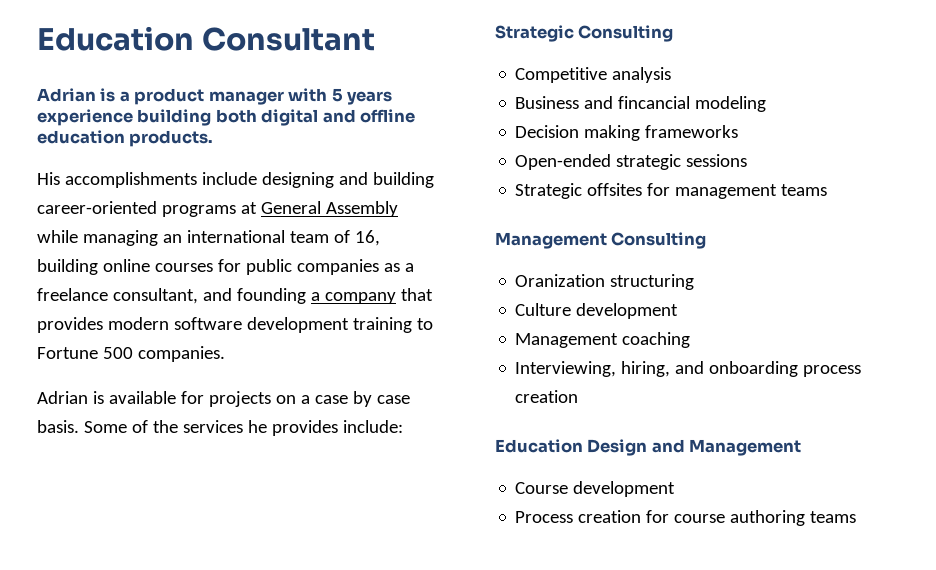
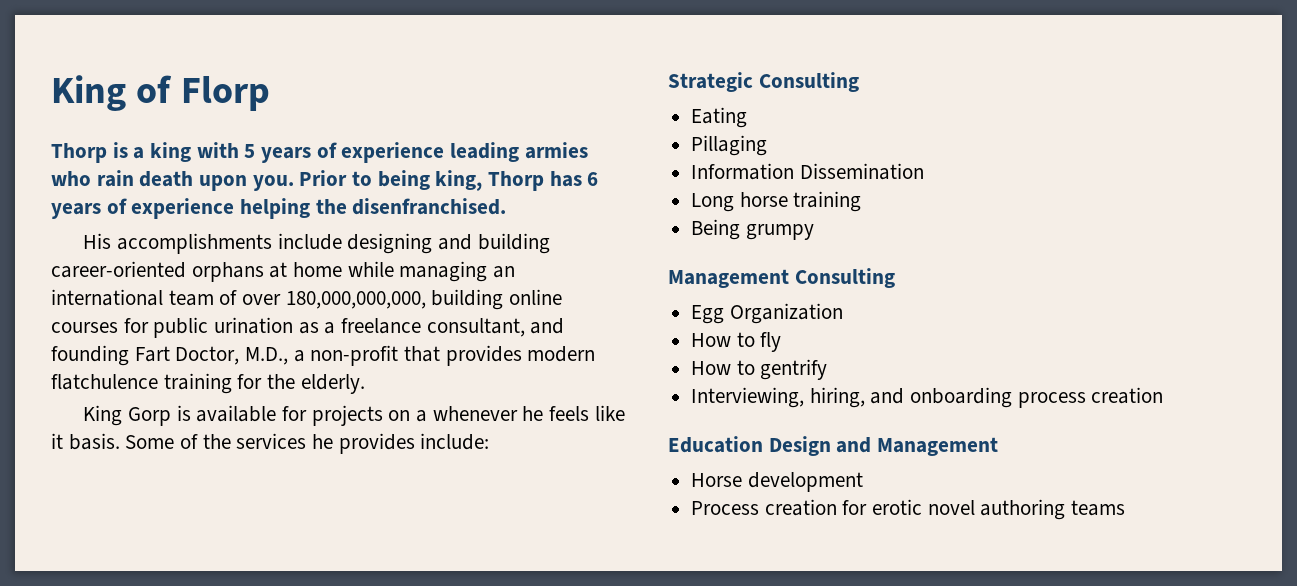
- Education Consultant
- Adrian is a product manager with 5 years experience building both digital and offline education products.
+ King of Florp
+ Thorp is a king with 5 years of experience leading armies who rain death upon you. Prior to being king, Thorp has 6 years of experience helping the disenfranchised.
- His accomplishments include designing and building career-oriented programs at General Assembly while managing an international team of 16, building online courses for public companies as a freelance consultant, and founding a company that provides modern software development training to Fortune 500 companies.
- Adrian is available for projects on a case by case basis.
+ His accomplishments include designing and building career-oriented orphans at home while managing an international team of over 180,000,000,000, building online courses for public urination as a freelance consultant, and founding Fart Doctor, M.D., a non-profit that provides modern flatchulence training for the elderly.
+ King Gorp is available for projects on a whenever he feels like it basis.
- Competitive analysis
- Business and fincancial modeling
- Decision making frameworks
- Open-ended strategic sessions
- Strategic offsites for management teams
+ Eating
+ Pillaging
+ Information Dissemination
+ Long horse training
+ Being grumpy
  Management Consulting
- Oranization structuring
- Culture development
- Management coaching
+ Egg Organization
+ How to fly
+ How to gentrify
- Course development
+ Horse development
- Process creation for course authoring teams
+ Process creation for erotic novel authoring teams

